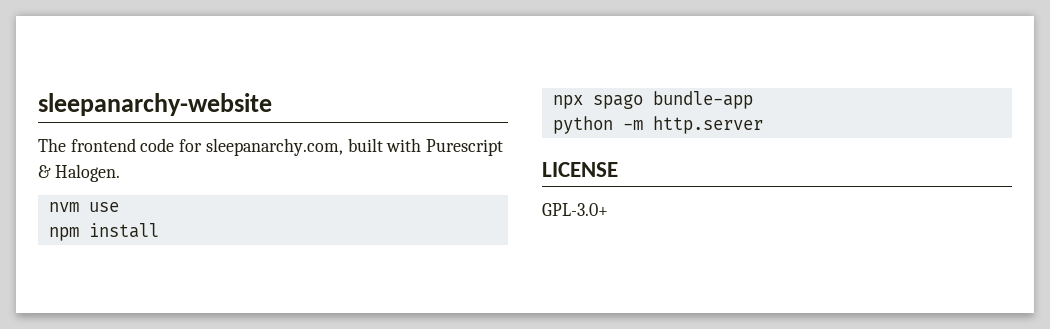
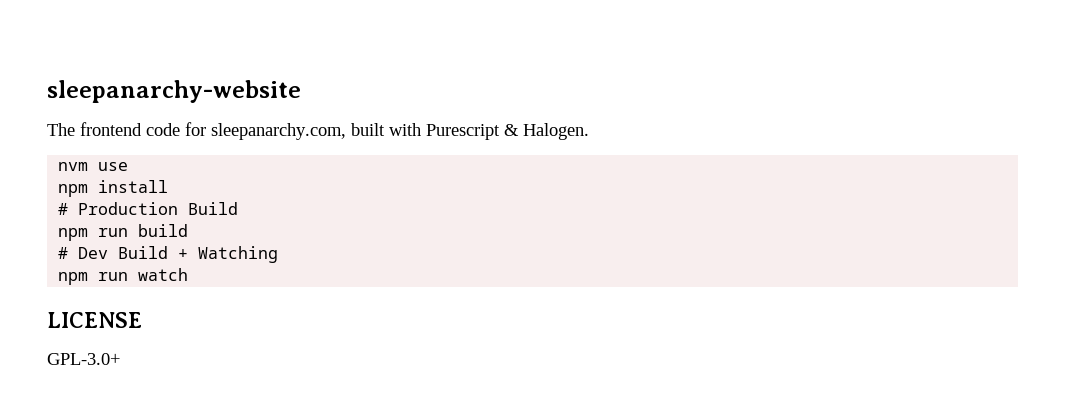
- npx spago bundle-app
- python -m http.server
+ # Production Build
+ npm run build
+ # Dev Build + Watching
+ npm run watch

